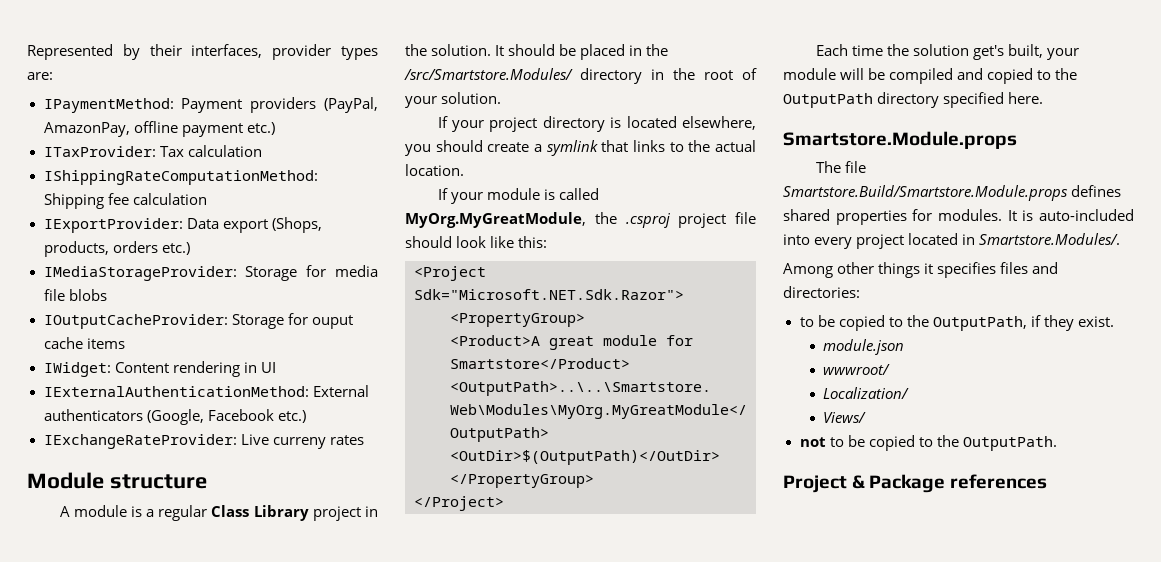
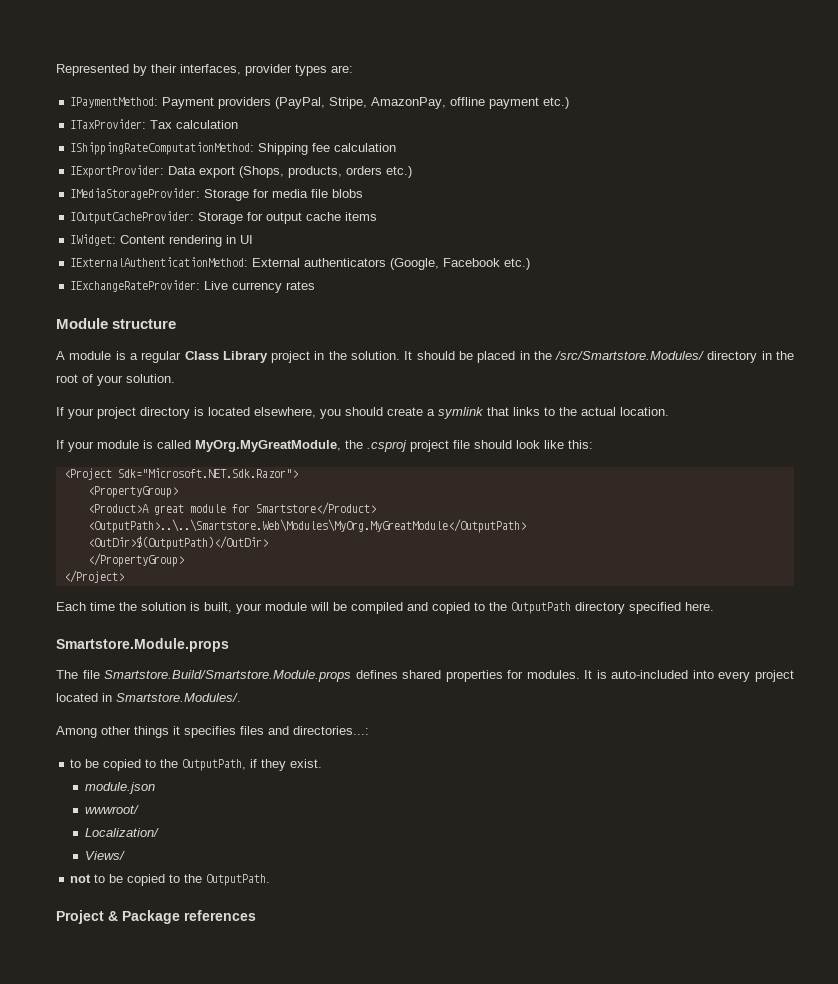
- IPaymentMethod: Payment providers (PayPal, AmazonPay, offline payment etc.)
+ IPaymentMethod: Payment providers (PayPal, Stripe, AmazonPay, offline payment etc.)
- IOutputCacheProvider: Storage for ouput cache items
+ IOutputCacheProvider: Storage for output cache items
- IExchangeRateProvider: Live curreny rates
+ IExchangeRateProvider: Live currency rates
- Each time the solution get's built, your module will be compiled and copied to the OutputPath directory specified here.
+ Each time the solution is built, your module will be compiled and copied to the OutputPath directory specified here.
- Among other things it specifies files and directories:
+ Among other things it specifies files and directories...:

